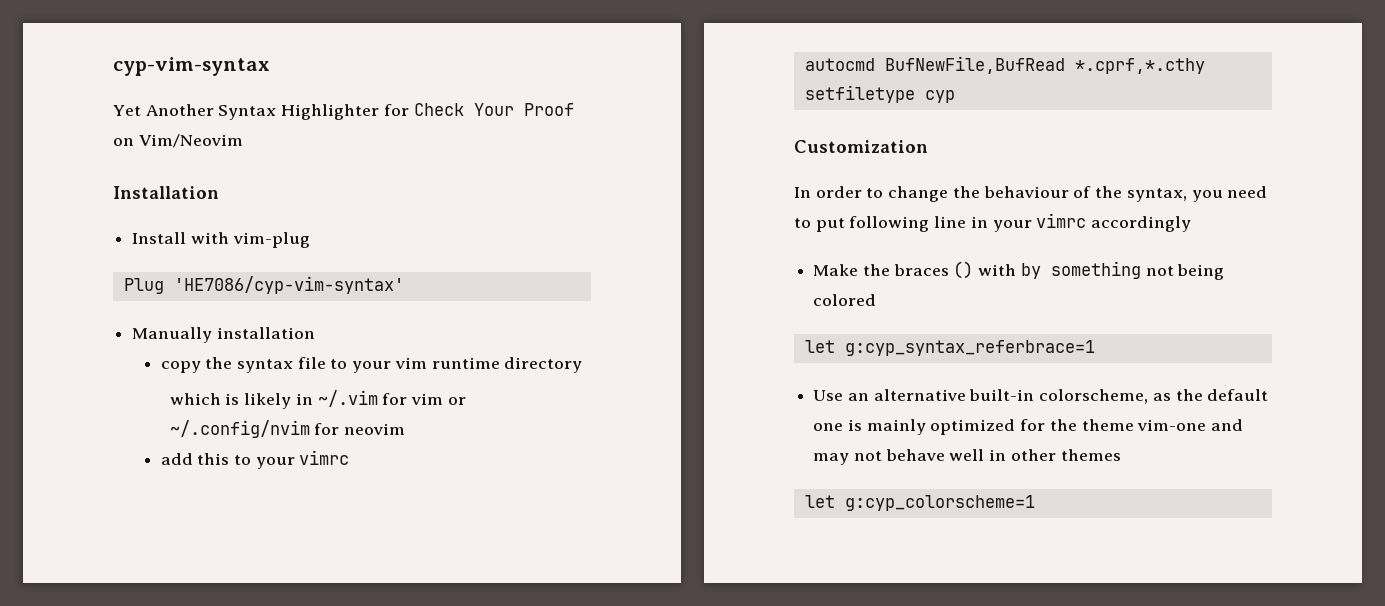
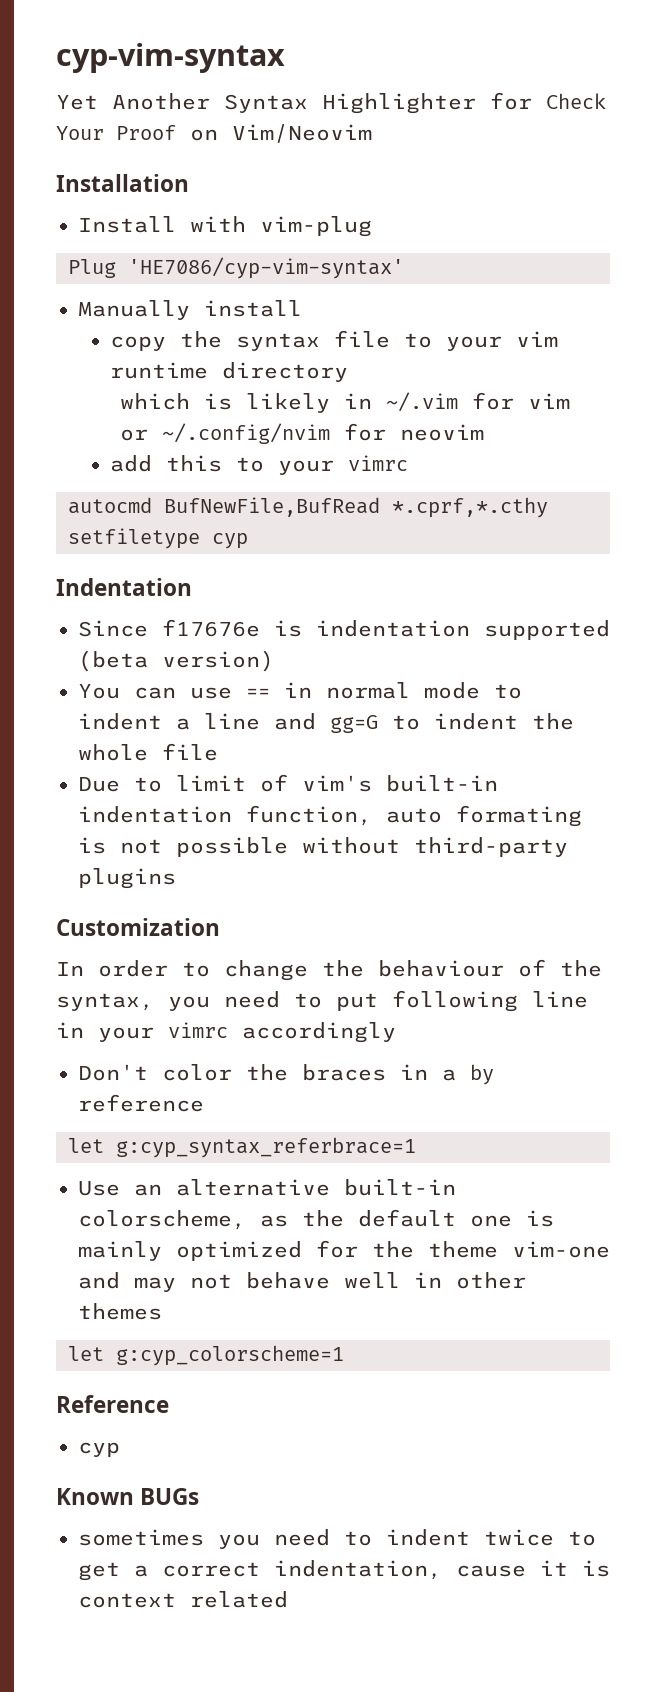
- Manually installation
+ Manually install
+ Indentation
+ Since f17676e is indentation supported (beta version)
+ You can use == in normal mode to indent a line and gg=G to indent the whole file
+ Due to limit of vim's built-in indentation function, auto formating is not possible without third-party plugins
- Make the braces () with by something not being colored
+ Don't color the braces in a by reference
+ Reference
+ cyp
+ Known BUGs
+ sometimes you need to indent twice to get a correct indentation, cause it is context related

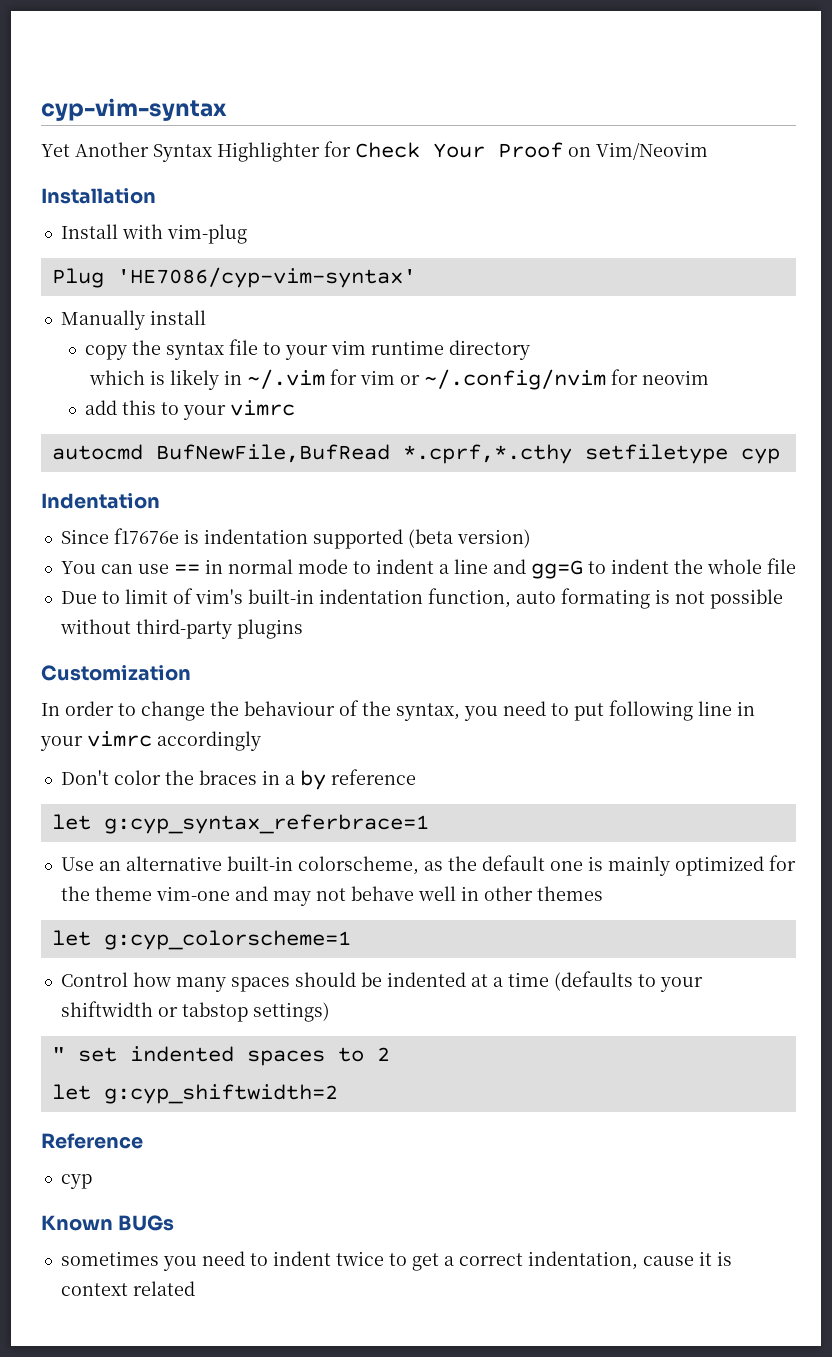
+ Control how many spaces should be indented at a time (defaults to your shiftwidth or tabstop settings)
+ " set indented spaces to 2
+ let g:cyp_shiftwidth=2

